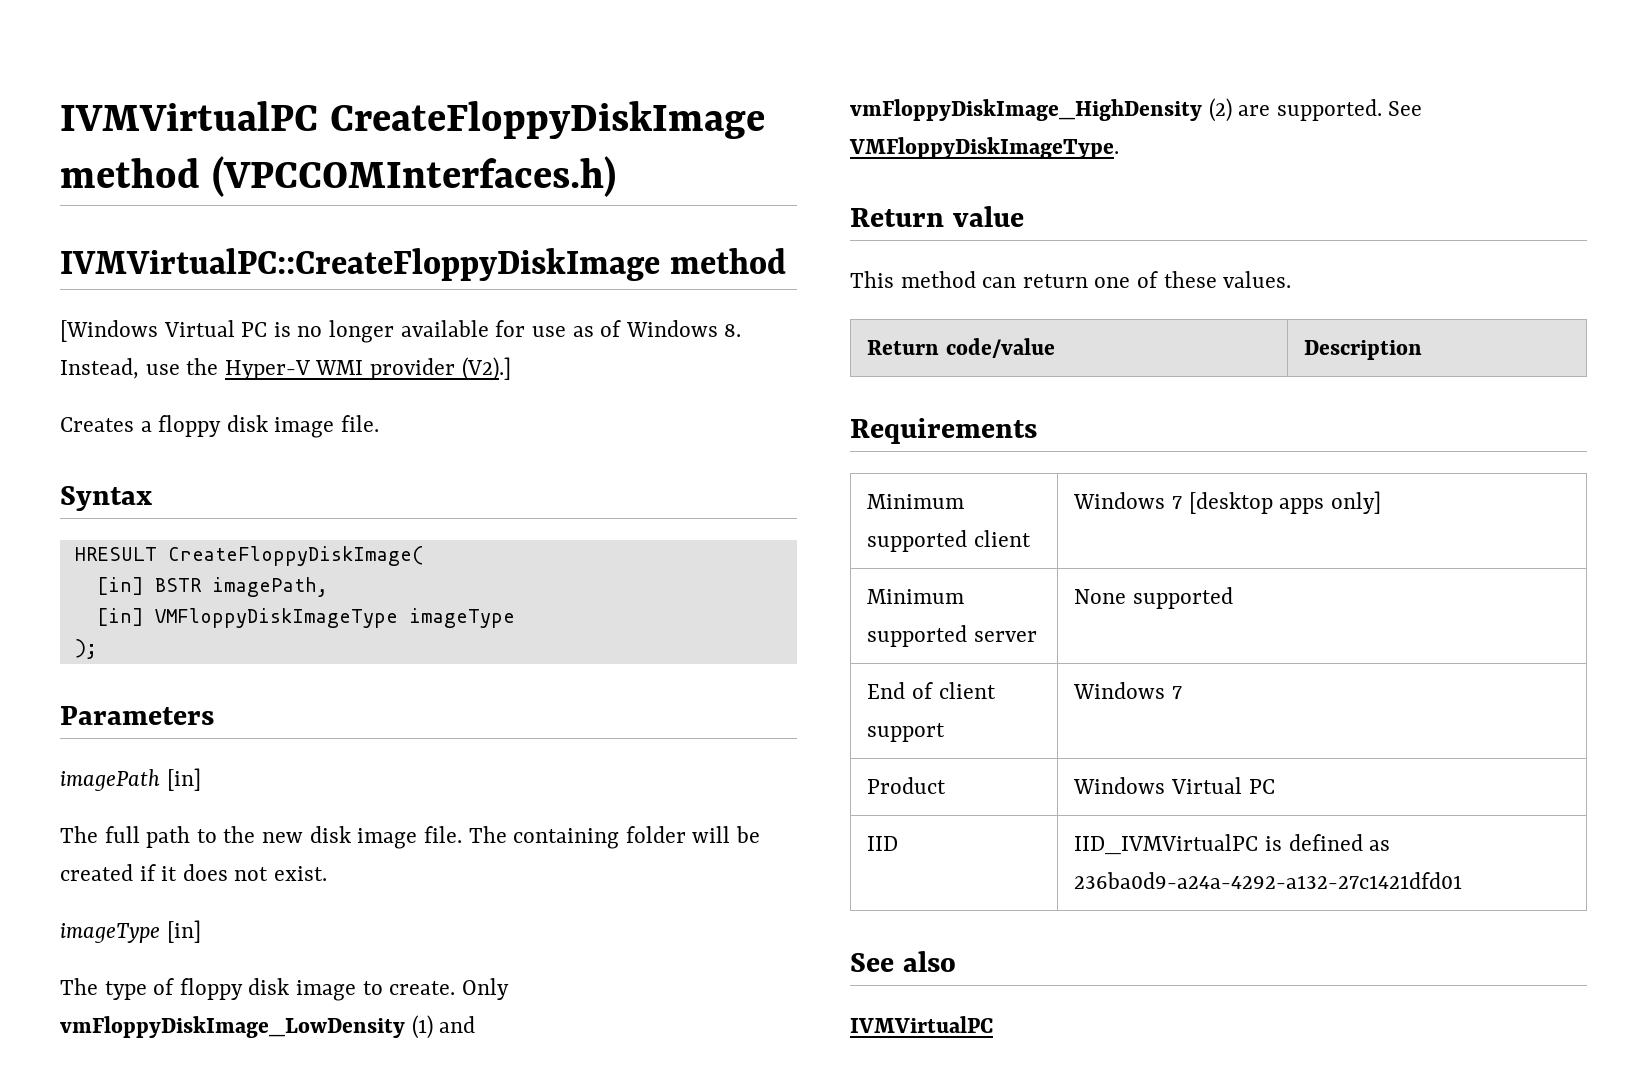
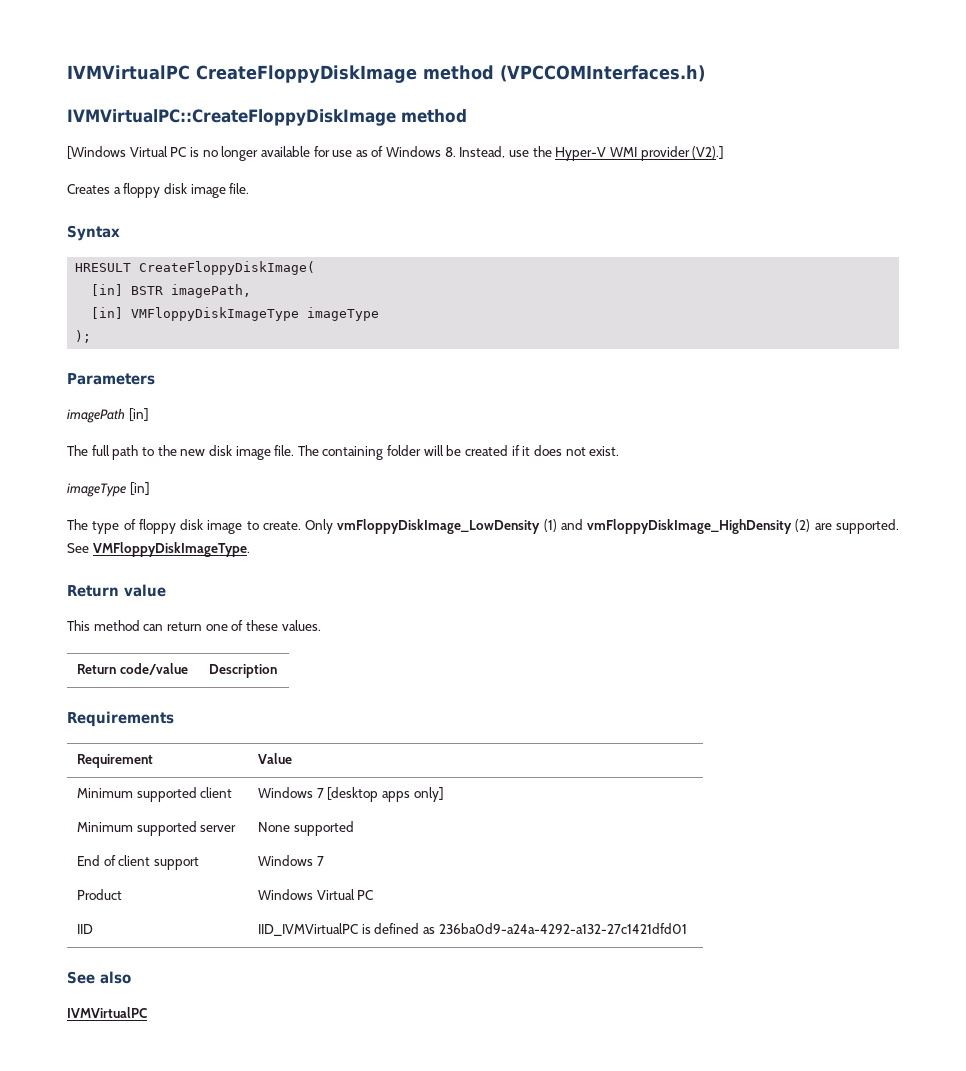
+ Requirement | Value

